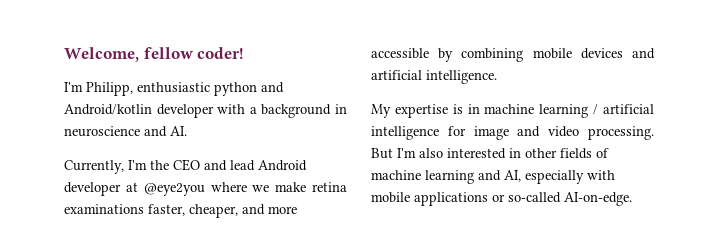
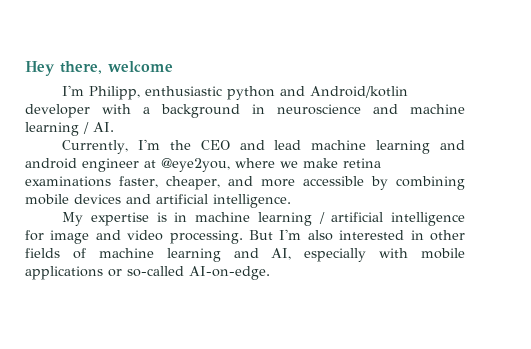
- Welcome, fellow coder!
+ Hey there, welcome
- I'm Philipp, enthusiastic python and Android/kotlin developer with a background in neuroscience and AI.
+ I'm Philipp, enthusiastic python and Android/kotlin developer with a background in neuroscience and machine learning / AI.
- Currently, I'm the CEO and lead Android developer at @eye2you where we make retina examinations faster, cheaper, and more accessible by combining mobile devices and artificial intelligence.
+ Currently, I'm the CEO and lead machine learning and android engineer at @eye2you, where we make retina examinations faster, cheaper, and more accessible by combining mobile devices and artificial intelligence.

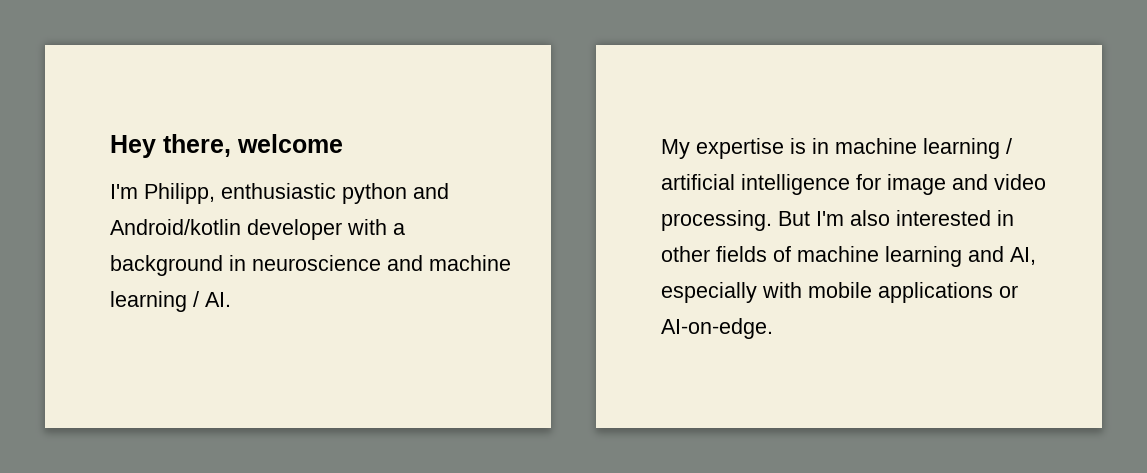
- Currently, I'm the CEO and lead machine learning and android engineer at @eye2you, where we make retina examinations faster, cheaper, and more accessible by combining mobile devices and artificial intelligence.
- But I'm also interested in other fields of machine learning and AI, especially with mobile applications or so-called AI-on-edge.
+ But I'm also interested in other fields of machine learning and AI, especially with mobile applications or AI-on-edge.

